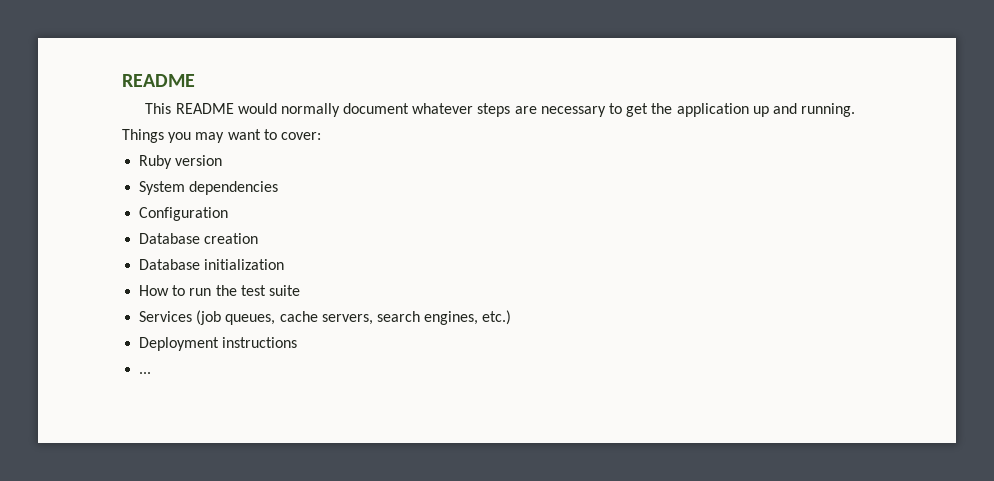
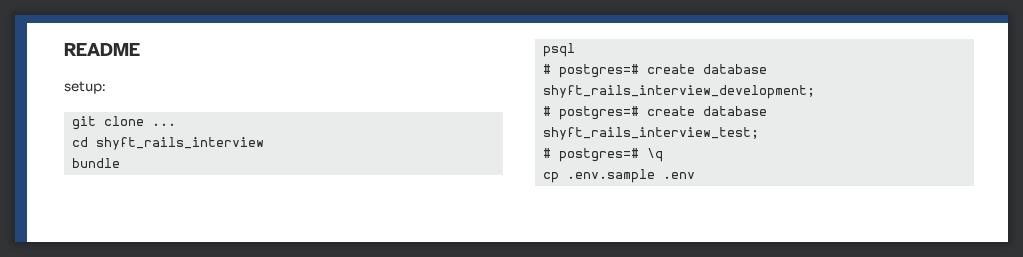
- This README would normally document whatever steps are necessary to get the application up and running.
- Things you may want to cover:
- Ruby version
- System dependencies
- Configuration
- Database creation
- Database initialization
- How to run the test suite
- Services (job queues, cache servers, search engines, etc.)
- Deployment instructions
- ...
+ setup:
+ git clone ...
+ cd shyft_rails_interview
+ bundle
+ psql
+ # postgres=# create database shyft_rails_interview_development;
+ # postgres=# create database shyft_rails_interview_test;
+ # postgres=# \q
+ cp .env.sample .env

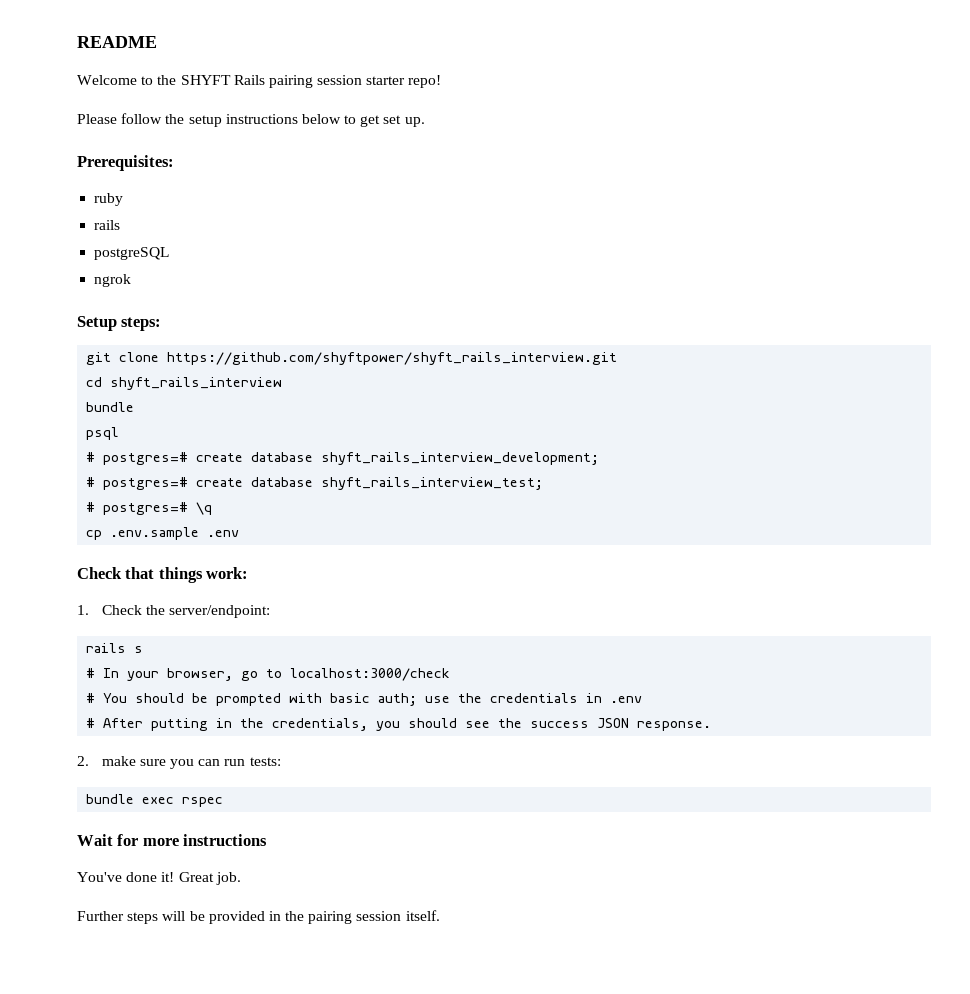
- setup:
+ Welcome to the SHYFT Rails pairing session starter repo!
+ Please follow the setup instructions below to get set up.
+ Prerequisites:
+ ruby
+ rails
+ postgreSQL
+ ngrok
+ Setup steps:
- git clone ...
+ git clone https://github.com/shyftpower/shyft_rails_interview.git
+ Check that things work:
+ 1. Check the server/endpoint:
+ rails s
+ # In your browser, go to localhost:3000/check
+ # You should be prompted with basic auth; use the credentials in .env
+ # After putting in the credentials, you should see the success JSON response.
+ 2. make sure you can run tests:
+ bundle exec rspec
+ Wait for more instructions
+ You've done it! Great job.
+ Further steps will be provided in the pairing session itself.

